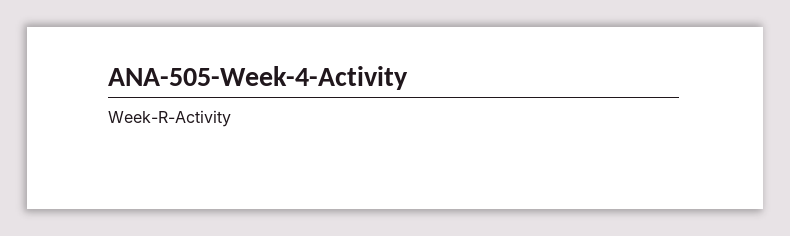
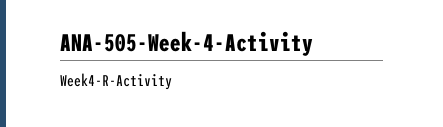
- Week-R-Activity
+ Week4-R-Activity

